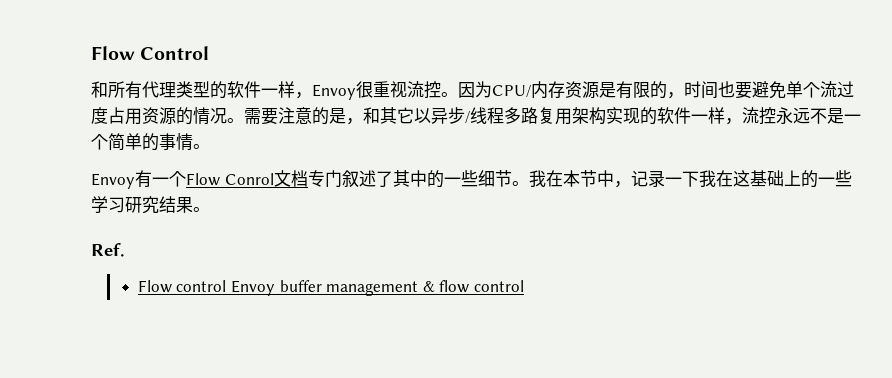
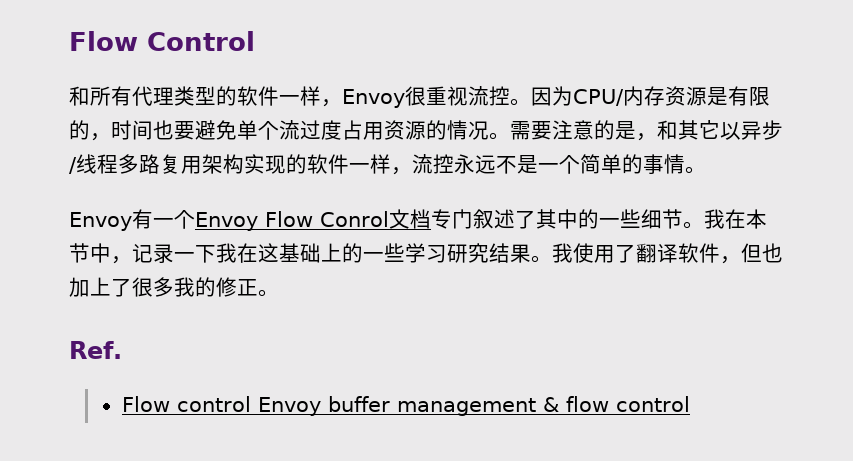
- Envoy有一个Flow Conrol文档专门叙述了其中的一些细节。
+ Envoy有一个Envoy Flow Conrol文档专门叙述了其中的一些细节。
+ 我使用了翻译软件，但也加上了很多我的修正。

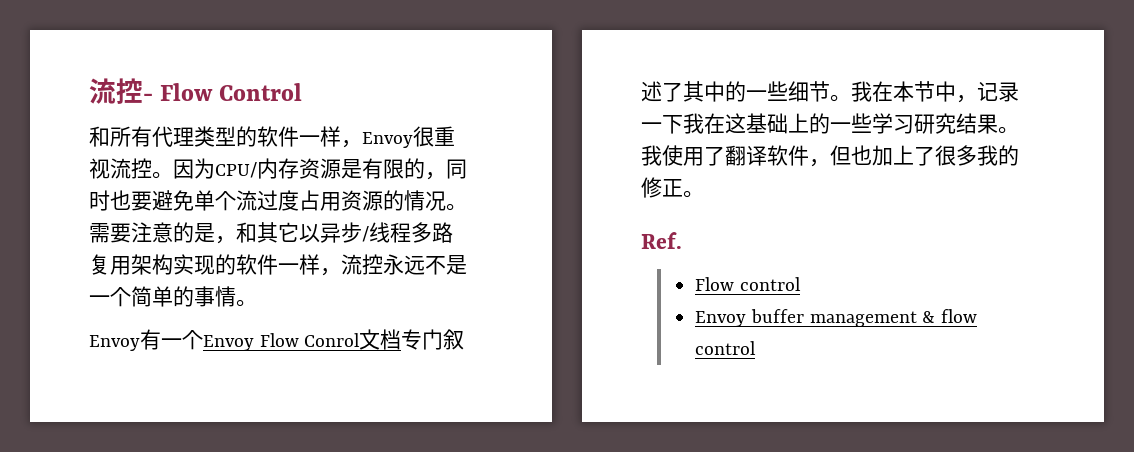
- Flow Control
+ 流控- Flow Control
- 因为CPU/内存资源是有限的，时间也要避免单个流过度占用资源的情况。
+ 因为CPU/内存资源是有限的，同时也要避免单个流过度占用资源的情况。
- Flow control Envoy buffer management & flow control
+ Flow control
+ Envoy buffer management & flow control

